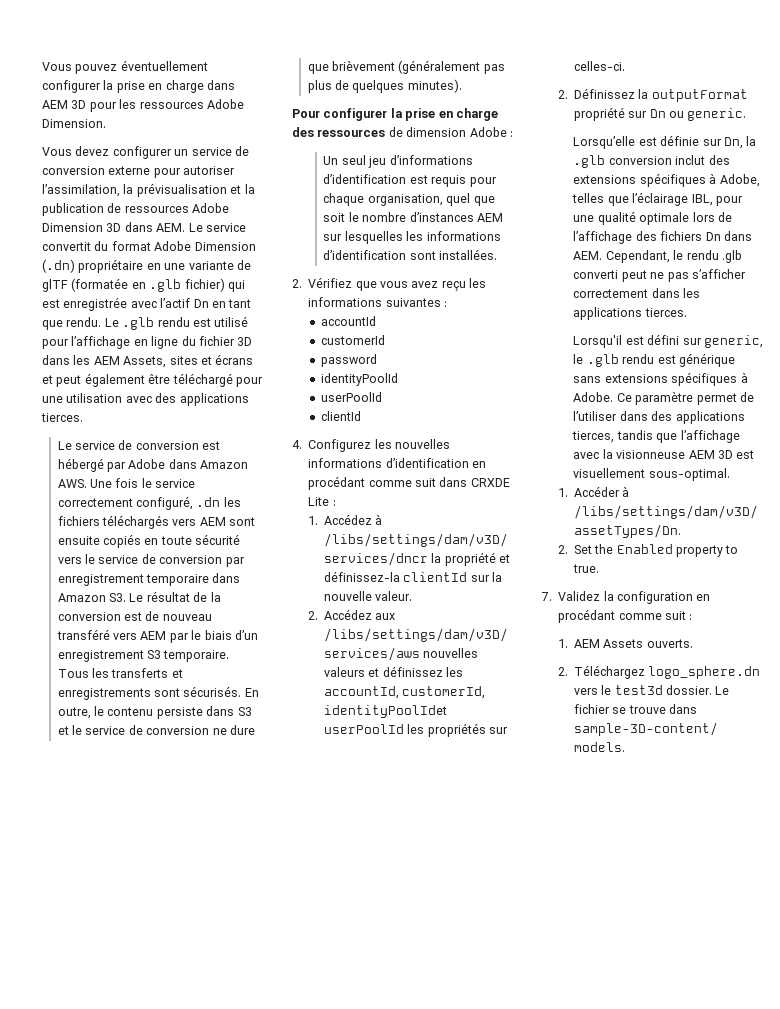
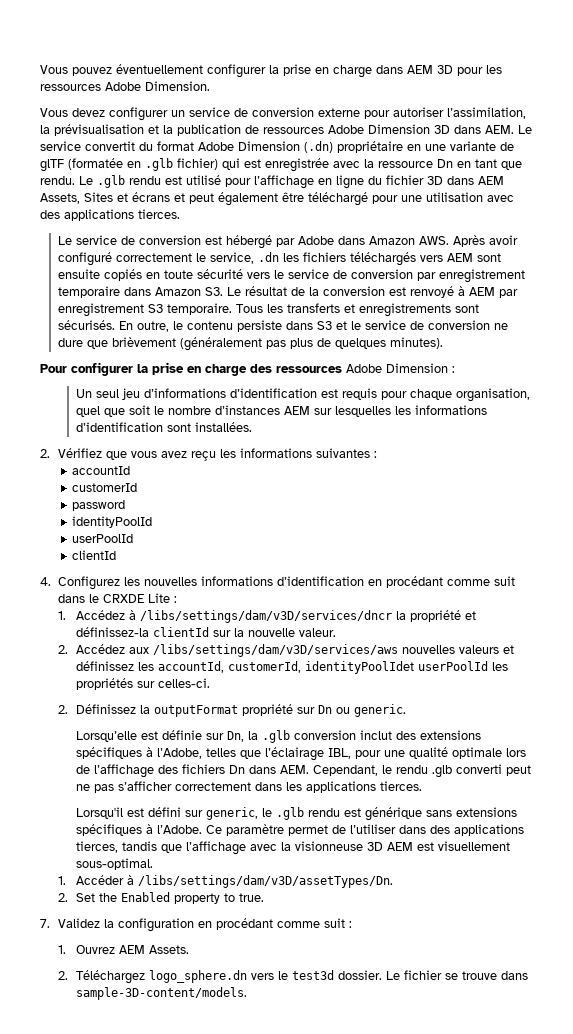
- Vous devez configurer un service de conversion externe pour autoriser l’assimilation, la prévisualisation et la publication de ressources Adobe Dimension 3D dans AEM. Le service convertit du format Adobe Dimension (.dn) propriétaire en une variante de glTF (formatée en .glb fichier) qui est enregistrée avec l’actif Dn en tant que rendu.
+ Vous devez configurer un service de conversion externe pour autoriser l’assimilation, la prévisualisation et la publication de ressources Adobe Dimension 3D dans AEM. Le service convertit du format Adobe Dimension (.dn) propriétaire en une variante de glTF (formatée en .glb fichier) qui est enregistrée avec la ressource Dn en tant que rendu.
- Le .glb rendu est utilisé pour l’affichage en ligne du fichier 3D dans les AEM Assets, sites et écrans et peut également être téléchargé pour une utilisation avec des applications tierces.
+ Le .glb rendu est utilisé pour l’affichage en ligne du fichier 3D dans AEM Assets, Sites et écrans et peut également être téléchargé pour une utilisation avec des applications tierces.
- Le service de conversion est hébergé par Adobe dans Amazon AWS. Une fois le service correctement configuré, .dn les fichiers téléchargés vers AEM sont ensuite copiés en toute sécurité vers le service de conversion par enregistrement temporaire dans Amazon S3. Le résultat de la conversion est de nouveau transféré vers AEM par le biais d’un enregistrement S3 temporaire.
+ Le service de conversion est hébergé par Adobe dans Amazon AWS. Après avoir configuré correctement le service, .dn les fichiers téléchargés vers AEM sont ensuite copiés en toute sécurité vers le service de conversion par enregistrement temporaire dans Amazon S3. Le résultat de la conversion est renvoyé à AEM par enregistrement S3 temporaire.
- Pour configurer la prise en charge des ressources de dimension Adobe :
+ Pour configurer la prise en charge des ressources Adobe Dimension :
- 4. Configurez les nouvelles informations d’identification en procédant comme suit dans CRXDE Lite :
+ 4. Configurez les nouvelles informations d’identification en procédant comme suit dans le CRXDE Lite :
- Lorsqu’elle est définie sur Dn, la .glb conversion inclut des extensions spécifiques à Adobe, telles que l’éclairage IBL, pour une qualité optimale lors de l’affichage des fichiers Dn dans AEM. Cependant, le rendu .glb converti peut ne pas s’afficher correctement dans les applications tierces.
+ Lorsqu’elle est définie sur Dn, la .glb conversion inclut des extensions spécifiques à l’Adobe, telles que l’éclairage IBL, pour une qualité optimale lors de l’affichage des fichiers Dn dans AEM. Cependant, le rendu .glb converti peut ne pas s’afficher correctement dans les applications tierces.
- Lorsqu'il est défini sur generic, le .glb rendu est générique sans extensions spécifiques à Adobe.
+ Lorsqu'il est défini sur generic, le .glb rendu est générique sans extensions spécifiques à l’Adobe.
- Ce paramètre permet de l’utiliser dans des applications tierces, tandis que l’affichage avec la visionneuse AEM 3D est visuellement sous-optimal.
+ Ce paramètre permet de l’utiliser dans des applications tierces, tandis que l’affichage avec la visionneuse 3D AEM est visuellement sous-optimal.
- 1. AEM Assets ouverts.
+ 1. Ouvrez AEM Assets.

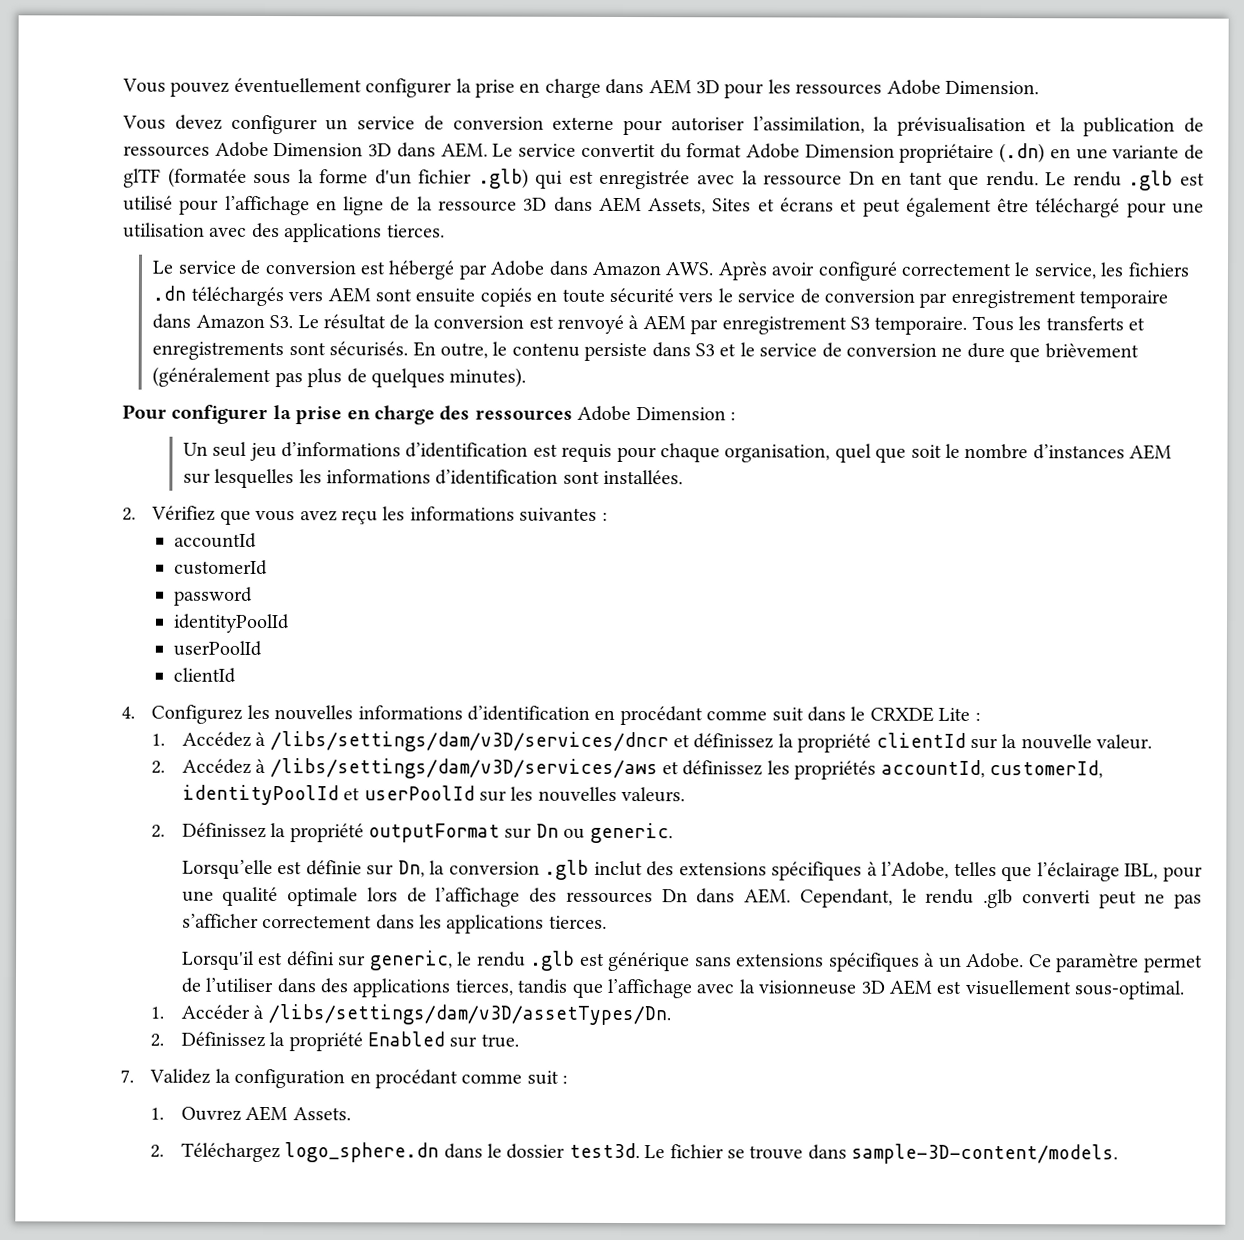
- Vous devez configurer un service de conversion externe pour autoriser l’assimilation, la prévisualisation et la publication de ressources Adobe Dimension 3D dans AEM. Le service convertit du format Adobe Dimension (.dn) propriétaire en une variante de glTF (formatée en .glb fichier) qui est enregistrée avec la ressource Dn en tant que rendu.
+ Vous devez configurer un service de conversion externe pour autoriser l’assimilation, la prévisualisation et la publication de ressources Adobe Dimension 3D dans AEM. Le service convertit du format Adobe Dimension propriétaire (.dn) en une variante de glTF (formatée sous la forme d'un fichier .glb) qui est enregistrée avec la ressource Dn en tant que rendu.
- Le .glb rendu est utilisé pour l’affichage en ligne du fichier 3D dans AEM Assets, Sites et écrans et peut également être téléchargé pour une utilisation avec des applications tierces.
+ Le rendu .glb est utilisé pour l’affichage en ligne de la ressource 3D dans AEM Assets, Sites et écrans et peut également être téléchargé pour une utilisation avec des applications tierces.
- Le service de conversion est hébergé par Adobe dans Amazon AWS. Après avoir configuré correctement le service, .dn les fichiers téléchargés vers AEM sont ensuite copiés en toute sécurité vers le service de conversion par enregistrement temporaire dans Amazon S3. Le résultat de la conversion est renvoyé à AEM par enregistrement S3 temporaire.
+ Le service de conversion est hébergé par Adobe dans Amazon AWS. Après avoir configuré correctement le service, les fichiers .dn téléchargés vers AEM sont ensuite copiés en toute sécurité vers le service de conversion par enregistrement temporaire dans Amazon S3. Le résultat de la conversion est renvoyé à AEM par enregistrement S3 temporaire.
- 1. Accédez à /libs/settings/dam/v3D/services/dncr la propriété et définissez-la clientId sur la nouvelle valeur.
+ 1. Accédez à /libs/settings/dam/v3D/services/dncr et définissez la propriété clientId sur la nouvelle valeur.
- 2. Accédez aux /libs/settings/dam/v3D/services/aws nouvelles valeurs et définissez les accountId, customerId, identityPoolIdet userPoolId les propriétés sur celles-ci.
- 2. Définissez la outputFormat propriété sur Dn ou generic.
+ 2. Accédez à /libs/settings/dam/v3D/services/aws et définissez les propriétés accountId, customerId, identityPoolId et userPoolId sur les nouvelles valeurs.
+ 2. Définissez la propriété outputFormat sur Dn ou generic.
- Lorsqu’elle est définie sur Dn, la .glb conversion inclut des extensions spécifiques à l’Adobe, telles que l’éclairage IBL, pour une qualité optimale lors de l’affichage des fichiers Dn dans AEM. Cependant, le rendu .glb converti peut ne pas s’afficher correctement dans les applications tierces.
+ Lorsqu’elle est définie sur Dn, la conversion .glb inclut des extensions spécifiques à l’Adobe, telles que l’éclairage IBL, pour une qualité optimale lors de l’affichage des ressources Dn dans AEM. Cependant, le rendu .glb converti peut ne pas s’afficher correctement dans les applications tierces.
- Lorsqu'il est défini sur generic, le .glb rendu est générique sans extensions spécifiques à l’Adobe.
+ Lorsqu'il est défini sur generic, le rendu .glb est générique sans extensions spécifiques à un Adobe.
- 2. Set the Enabled property to true.
+ 2. Définissez la propriété Enabled sur true.
- 2. Téléchargez logo_sphere.dn vers le test3d dossier.
+ 2. Téléchargez logo_sphere.dn dans le dossier test3d.

